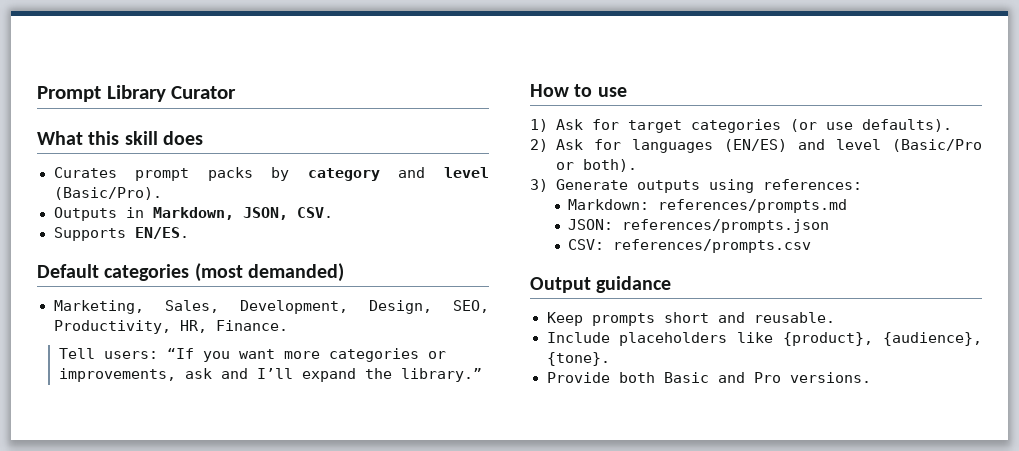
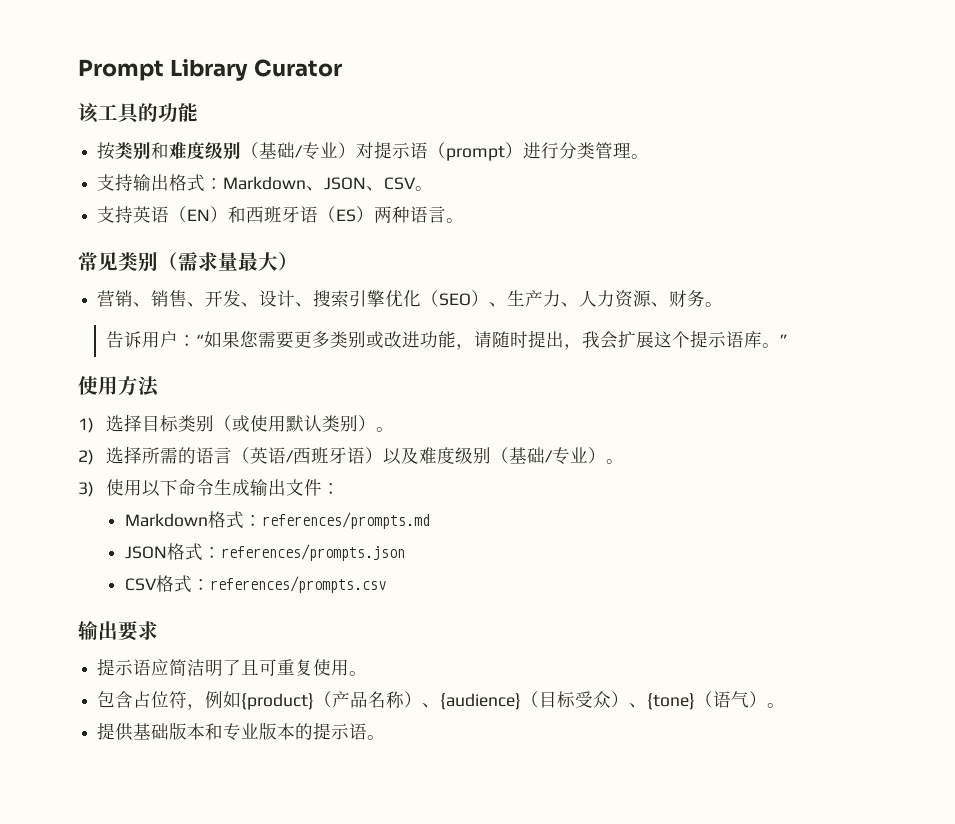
- What this skill does
- Curates prompt packs by category and level (Basic/Pro).
- Outputs in Markdown, JSON, CSV.
- Supports EN/ES.
- Default categories (most demanded)
- Marketing, Sales, Development, Design, SEO, Productivity, HR, Finance.
- Tell users: “If you want more categories or improvements, ask and I’ll expand the library.”
- How to use
- 1) Ask for target categories (or use defaults).
- 2) Ask for languages (EN/ES) and level (Basic/Pro or both).
- 3) Generate outputs using references:
- Markdown: references/prompts.md
+ 该工具的功能
+ 按类别和难度级别（基础/专业）对提示语（prompt）进行分类管理。
+ 支持输出格式：Markdown、JSON、CSV。
+ 支持英语（EN）和西班牙语（ES）两种语言。
+ 常见类别（需求量最大）
+ 营销、销售、开发、设计、搜索引擎优化（SEO）、生产力、人力资源、财务。
+ 告诉用户：“如果您需要更多类别或改进功能，请随时提出，我会扩展这个提示语库。”
+ 使用方法
+ 1)选择目标类别（或使用默认类别）。
+ 2)选择所需的语言（英语/西班牙语）以及难度级别（基础/专业）。
+ 3)使用以下命令生成输出文件：
+ Markdown格式：references/prompts.md
- JSON: references/prompts.json
+ JSON格式：references/prompts.json
- CSV: references/prompts.csv
+ CSV格式：references/prompts.csv
- Output guidance
- Keep prompts short and reusable.
- Include placeholders like {product}, {audience}, {tone}.
- Provide both Basic and Pro versions.
+ 输出要求
+ 提示语应简洁明了且可重复使用。
+ 包含占位符，例如{product}（产品名称）、{audience}（目标受众）、{tone}（语气）。
+ 提供基础版本和专业版本的提示语。

